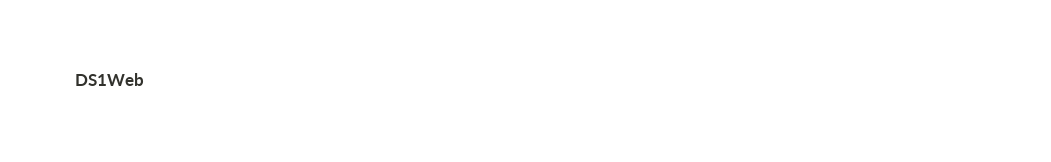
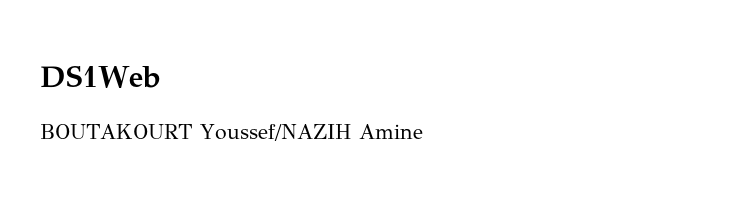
+ BOUTAKOURT Youssef/NAZIH Amine

